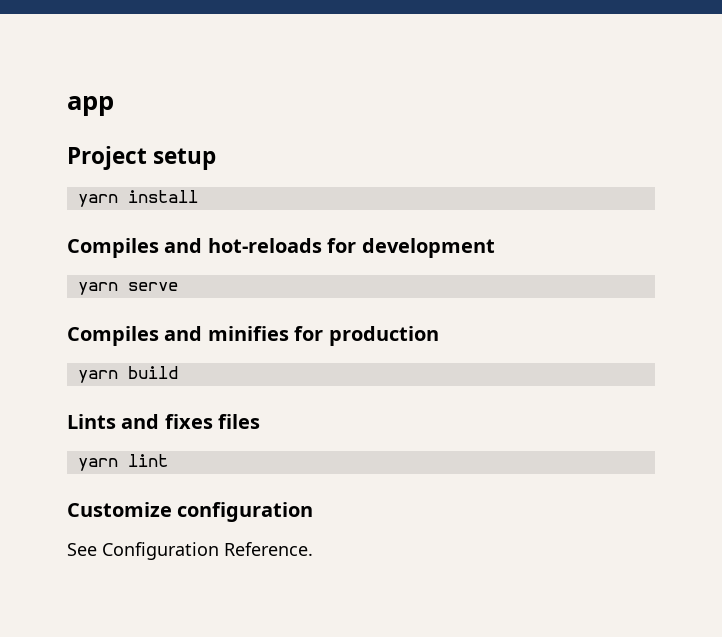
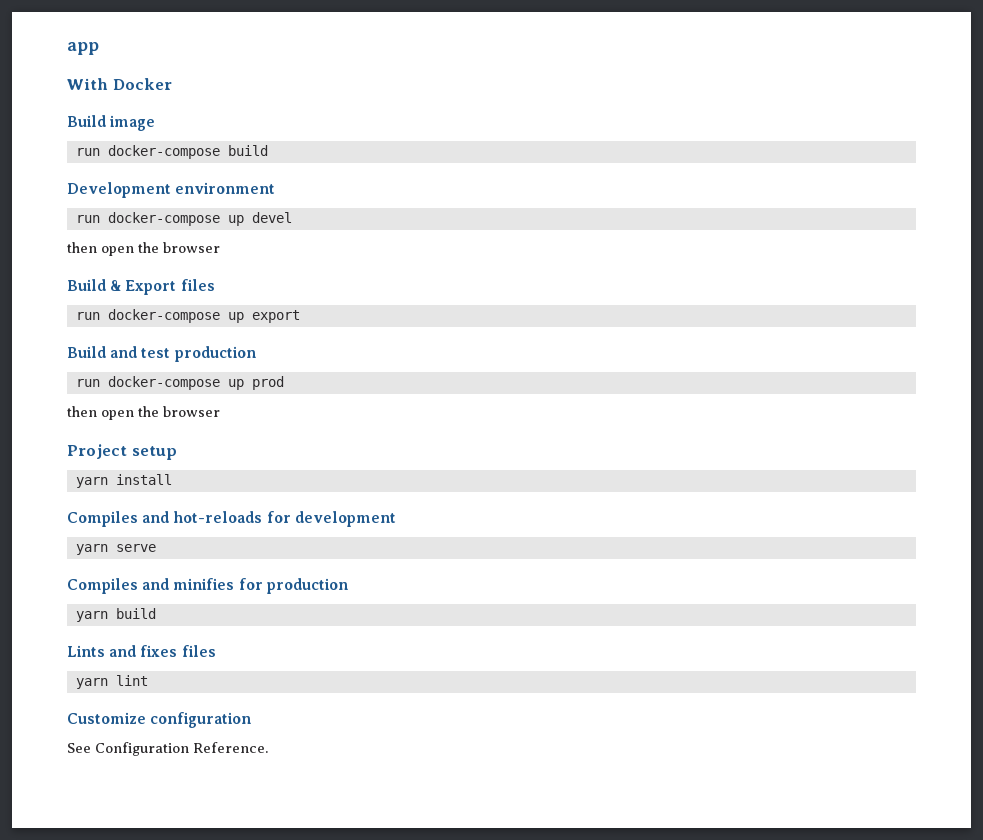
+ With Docker
+ Build image
+ run docker-compose build
+ Development environment
+ run docker-compose up devel
+ then open the browser
+ Build & Export files
+ run docker-compose up export
+ Build and test production
+ run docker-compose up prod
+ then open the browser

